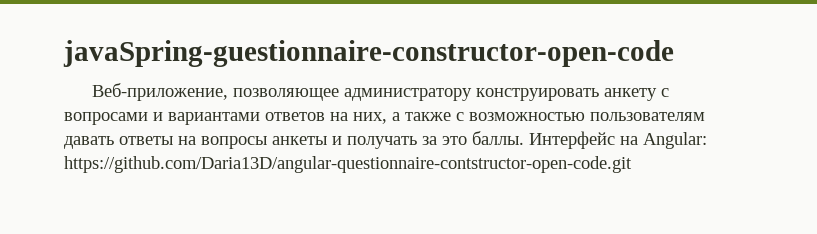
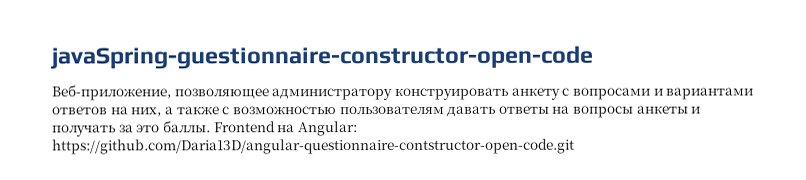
- Интерфейс на Angular: https://github.com/Daria13D/angular-questionnaire-contstructor-open-code.git
+ Frontend на Angular: https://github.com/Daria13D/angular-questionnaire-contstructor-open-code.git

